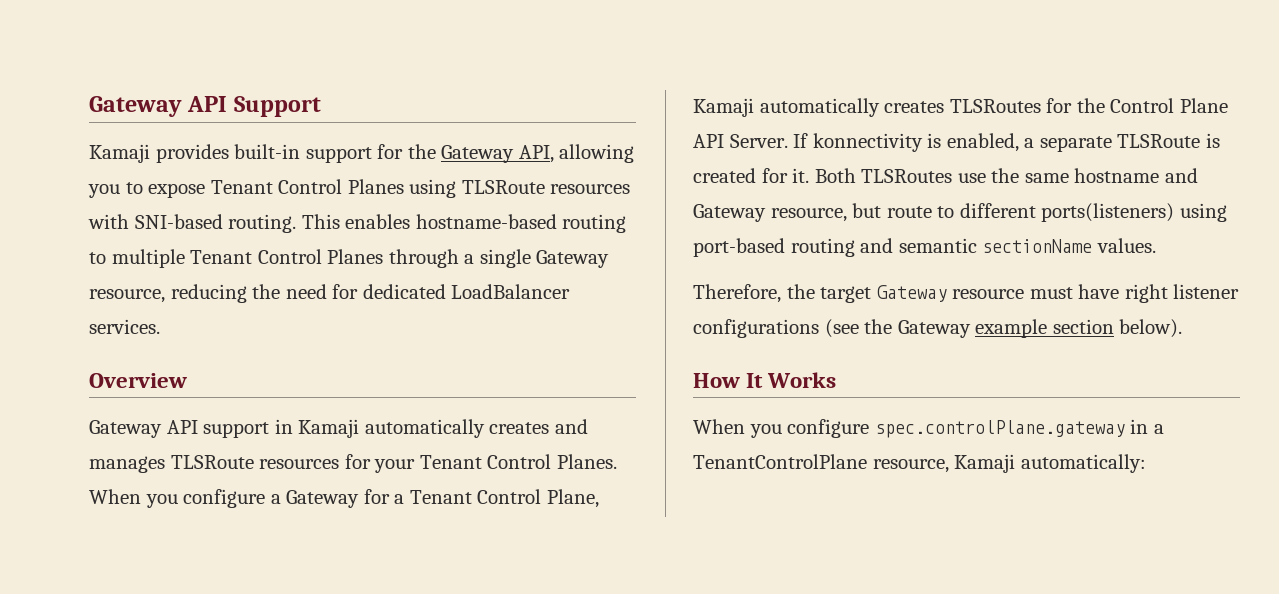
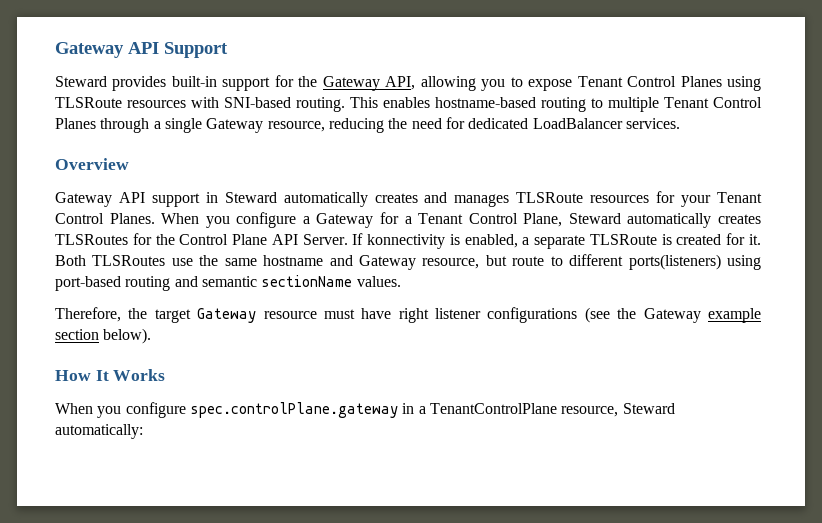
- Kamaji provides built-in support for the Gateway API, allowing you to expose Tenant Control Planes using TLSRoute resources with SNI-based routing.
+ Steward provides built-in support for the Gateway API, allowing you to expose Tenant Control Planes using TLSRoute resources with SNI-based routing.
- Gateway API support in Kamaji automatically creates and manages TLSRoute resources for your Tenant Control Planes.
+ Gateway API support in Steward automatically creates and manages TLSRoute resources for your Tenant Control Planes.
- When you configure a Gateway for a Tenant Control Plane, Kamaji automatically creates TLSRoutes for the Control Plane API Server.
+ When you configure a Gateway for a Tenant Control Plane, Steward automatically creates TLSRoutes for the Control Plane API Server.
- When you configure spec.controlPlane.gateway in a TenantControlPlane resource, Kamaji automatically:
+ When you configure spec.controlPlane.gateway in a TenantControlPlane resource, Steward automatically:

